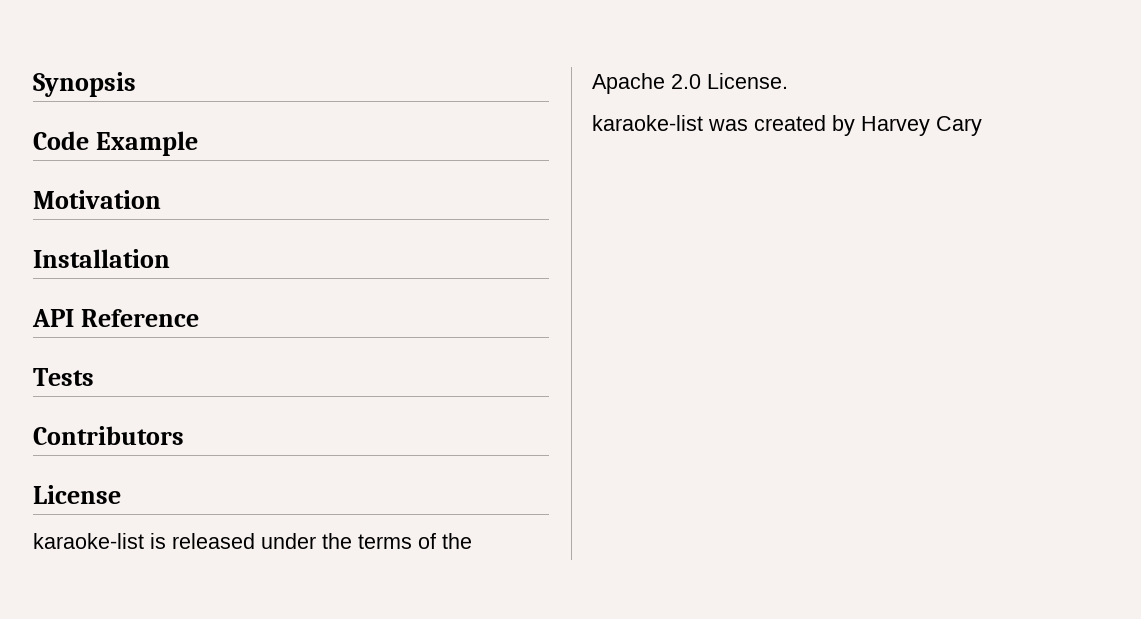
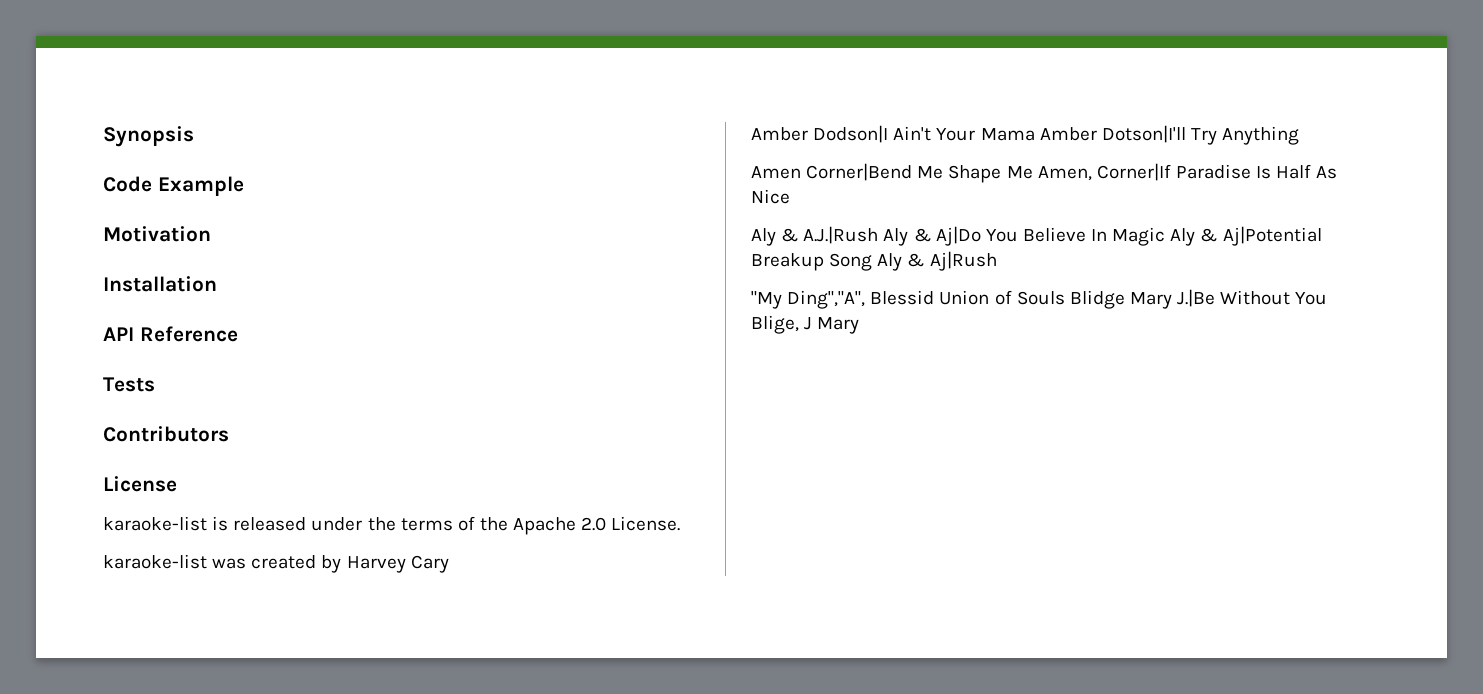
+ Amber Dodson|I Ain't Your Mama Amber Dotson|I'll Try Anything
+ Amen Corner|Bend Me Shape Me Amen, Corner|If Paradise Is Half As Nice
+ Aly & A.J.|Rush Aly & Aj|Do You Believe In Magic Aly & Aj|Potential Breakup Song Aly & Aj|Rush
+ "My Ding","A", Blessid Union of Souls Blidge Mary J.|Be Without You Blige, J Mary

